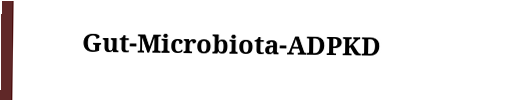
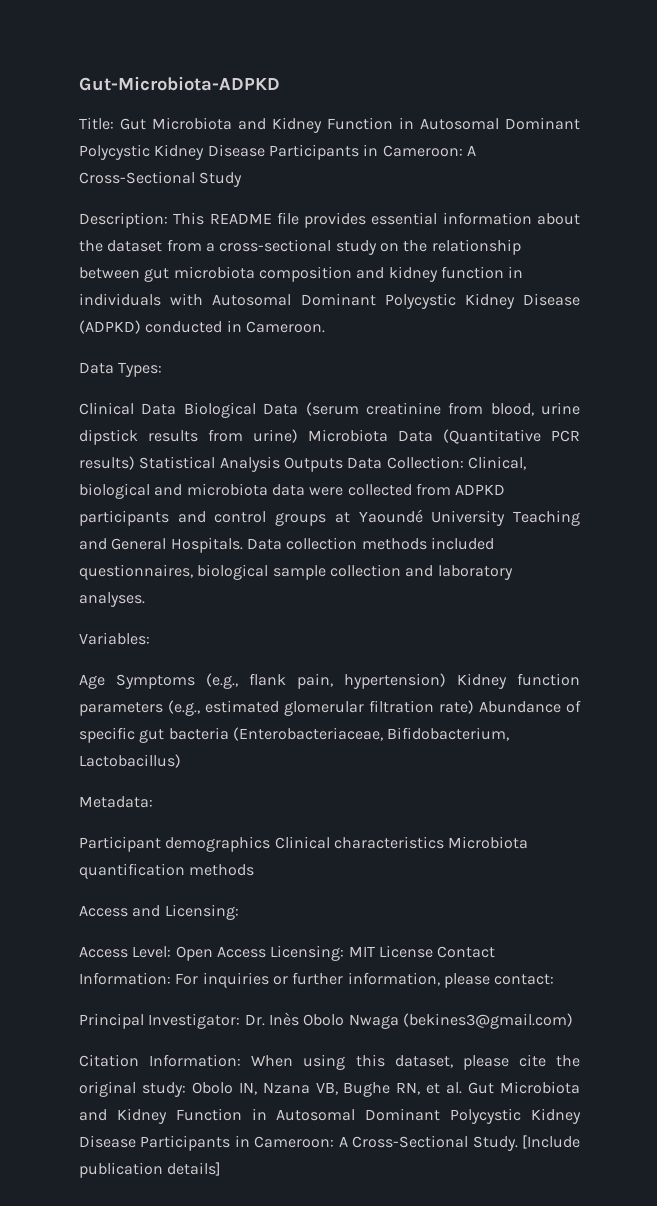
+ Title: Gut Microbiota and Kidney Function in Autosomal Dominant Polycystic Kidney Disease Participants in Cameroon: A Cross-Sectional Study
+ Description: This README file provides essential information about the dataset from a cross-sectional study on the relationship between gut microbiota composition and kidney function in individuals with Autosomal Dominant Polycystic Kidney Disease (ADPKD) conducted in Cameroon.
+ Data Types:
+ Clinical Data Biological Data (serum creatinine from blood, urine dipstick results from urine) Microbiota Data (Quantitative PCR results) Statistical Analysis Outputs Data Collection: Clinical, biological and microbiota data were collected from ADPKD participants and control groups at Yaoundé University Teaching and General Hospitals. Data collection methods included questionnaires, biological sample collection and laboratory analyses.
+ Variables:
+ Age Symptoms (e.g., flank pain, hypertension) Kidney function parameters (e.g., estimated glomerular filtration rate) Abundance of specific gut bacteria (Enterobacteriaceae, Bifidobacterium, Lactobacillus)
+ Metadata:
+ Participant demographics Clinical characteristics Microbiota quantification methods
+ Access and Licensing:
+ Access Level: Open Access Licensing: MIT License Contact Information: For inquiries or further information, please contact:
+ Principal Investigator: Dr. Inès Obolo Nwaga (bekines3@gmail.com)
+ Citation Information: When using this dataset, please cite the original study: Obolo IN, Nzana VB, Bughe RN, et al. Gut Microbiota and Kidney Function in Autosomal Dominant Polycystic Kidney Disease Participants in Cameroon: A Cross-Sectional Study. [Include publication details]

